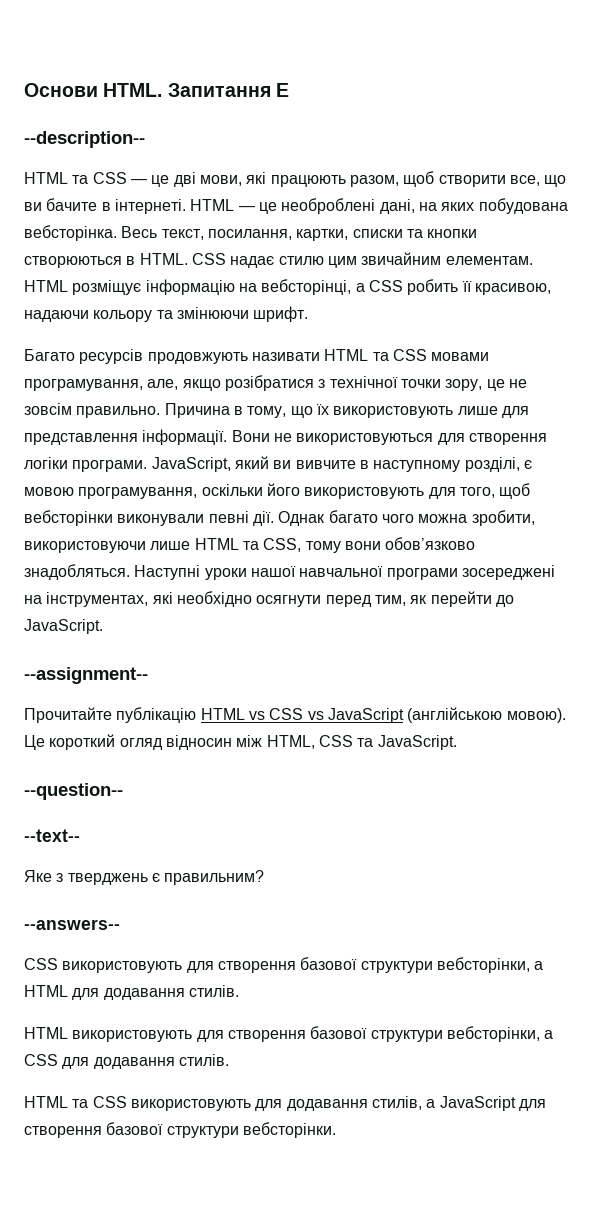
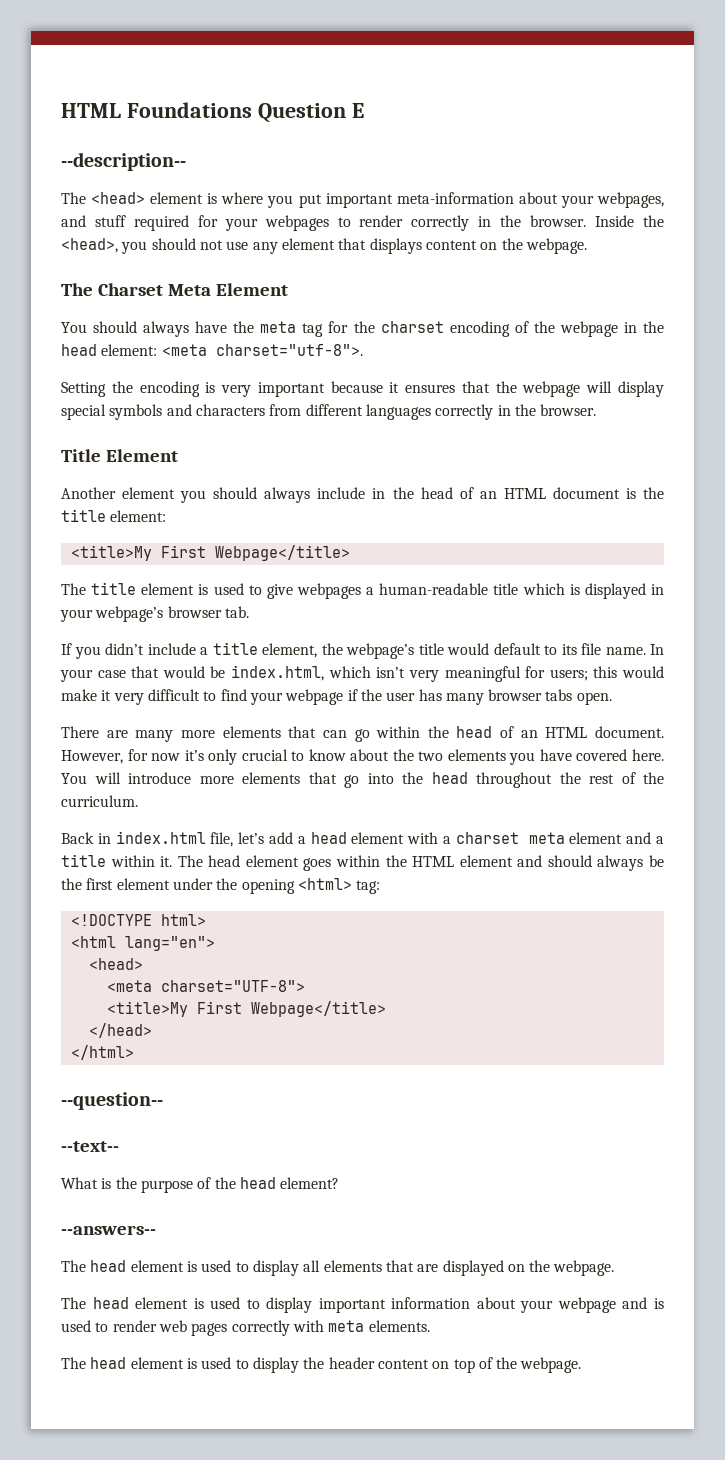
- Основи HTML. Запитання E
+ HTML Foundations Question E
- HTML та CSS — це дві мови, які працюють разом, щоб створити все, що ви бачите в інтернеті. HTML — це необроблені дані, на яких побудована вебсторінка. Весь текст, посилання, картки, списки та кнопки створюються в HTML. CSS надає стилю цим звичайним елементам. HTML розміщує інформацію на вебсторінці, а CSS робить її красивою, надаючи кольору та змінюючи шрифт.
- Багато ресурсів продовжують називати HTML та CSS мовами програмування, але, якщо розібратися з технічної точки зору, це не зовсім правильно. Причина в тому, що їх використовують лише для представлення інформації. Вони не використовуються для створення логіки програми. JavaScript, який ви вивчите в наступному розділі, є мовою програмування, оскільки його використовують для того, щоб вебсторінки виконували певні дії. Однак багато чого можна зробити, використовуючи лише HTML та CSS, тому вони обов’язково знадобляться. Наступні уроки нашої навчальної програми зосереджені на інструментах, які необхідно осягнути перед тим, як перейти до JavaScript.
- --assignment--
- Прочитайте публікацію HTML vs CSS vs JavaScript (англійською мовою). Це короткий огляд відносин між HTML, CSS та JavaScript.
+ The <head> element is where you put important meta-information about your webpages, and stuff required for your webpages to render correctly in the browser. Inside the <head>, you should not use any element that displays content on the webpage.
+ The Charset Meta Element
+ You should always have the meta tag for the charset encoding of the webpage in the head element: <meta charset="utf-8">.
+ Setting the encoding is very important because it ensures that the webpage will display special symbols and characters from different languages correctly in the browser.
+ Title Element
+ Another element you should always include in the head of an HTML document is the title element:
+ <title>My First Webpage</title>
+ The title element is used to give webpages a human-readable title which is displayed in your webpage’s browser tab.
+ If you didn’t include a title element, the webpage’s title would default to its file name. In your case that would be index.html, which isn’t very meaningful for users; this would make it very difficult to find your webpage if the user has many browser tabs open.
+ There are many more elements that can go within the head of an HTML document. However, for now it’s only crucial to know about the two elements you have covered here. You will introduce more elements that go into the head throughout the rest of the curriculum.
+ Back in index.html file, let’s add a head element with a charset meta element and a title within it. The head element goes within the HTML element and should always be the first element under the opening <html> tag:
+ <!DOCTYPE html>
+ <html lang="en">
+ <head>
+ <meta charset="UTF-8">
+ <title>My First Webpage</title>
+ </head>
+ </html>
  --question--
  --text--
- Яке з тверджень є правильним?
+ What is the purpose of the head element?
  --answers--
- CSS використовують для створення базової структури вебсторінки, а HTML для додавання стилів.
- HTML використовують для створення базової структури вебсторінки, а CSS для додавання стилів.
- HTML та CSS використовують для додавання стилів, а JavaScript для створення базової структури вебсторінки.
+ The head element is used to display all elements that are displayed on the webpage.
+ The head element is used to display important information about your webpage and is used to render web pages correctly with meta elements.
+ The head element is used to display the header content on top of the webpage.

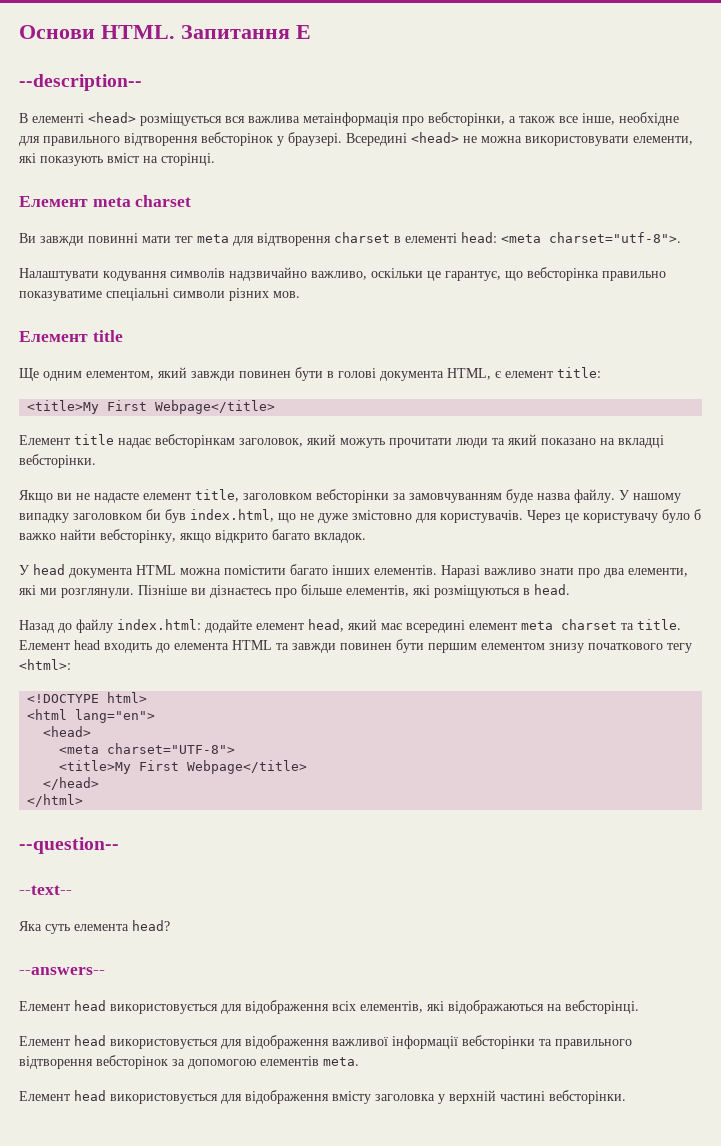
- HTML Foundations Question E
+ Основи HTML. Запитання E
- The <head> element is where you put important meta-information about your webpages, and stuff required for your webpages to render correctly in the browser. Inside the <head>, you should not use any element that displays content on the webpage.
- The Charset Meta Element
- You should always have the meta tag for the charset encoding of the webpage in the head element: <meta charset="utf-8">.
- Setting the encoding is very important because it ensures that the webpage will display special symbols and characters from different languages correctly in the browser.
- Title Element
- Another element you should always include in the head of an HTML document is the title element:
+ В елементі <head> розміщується вся важлива метаінформація про вебсторінки, а також все інше, необхідне для правильного відтворення вебсторінок у браузері. Всередині <head> не можна використовувати елементи, які показують вміст на сторінці.
+ Елемент meta charset
+ Ви завжди повинні мати тег meta для відтворення charset в елементі head: <meta charset="utf-8">.
+ Налаштувати кодування символів надзвичайно важливо, оскільки це гарантує, що вебсторінка правильно показуватиме спеціальні символи різних мов.
+ Елемент title
+ Ще одним елементом, який завжди повинен бути в голові документа HTML, є елемент title:
  <title>My First Webpage</title>
- The title element is used to give webpages a human-readable title which is displayed in your webpage’s browser tab.
- If you didn’t include a title element, the webpage’s title would default to its file name. In your case that would be index.html, which isn’t very meaningful for users; this would make it very difficult to find your webpage if the user has many browser tabs open.
- There are many more elements that can go within the head of an HTML document. However, for now it’s only crucial to know about the two elements you have covered here. You will introduce more elements that go into the head throughout the rest of the curriculum.
- Back in index.html file, let’s add a head element with a charset meta element and a title within it. The head element goes within the HTML element and should always be the first element under the opening <html> tag:
+ Елемент title надає вебсторінкам заголовок, який можуть прочитати люди та який показано на вкладці вебсторінки.
+ Якщо ви не надасте елемент title, заголовком вебсторінки за замовчуванням буде назва файлу. У нашому випадку заголовком би був index.html, що не дуже змістовно для користувачів. Через це користувачу було б важко найти вебсторінку, якщо відкрито багато вкладок.
+ У head документа HTML можна помістити багато інших елементів. Наразі важливо знати про два елементи, які ми розглянули. Пізніше ви дізнаєтесь про більше елементів, які розміщуються в head.
+ Назад до файлу index.html: додайте елемент head, який має всередині елемент meta charset та title. Елемент head входить до елемента HTML та завжди повинен бути першим елементом знизу початкового тегу <html>:
- What is the purpose of the head element?
+ Яка суть елемента head?
  --answers--
- The head element is used to display all elements that are displayed on the webpage.
- The head element is used to display important information about your webpage and is used to render web pages correctly with meta elements.
- The head element is used to display the header content on top of the webpage.
+ Елемент head використовується для відображення всіх елементів, які відображаються на вебсторінці.
+ Елемент head використовується для відображення важливої інформації вебсторінки та правильного відтворення вебсторінок за допомогою елементів meta.
+ Елемент head використовується для відображення вмісту заголовка у верхній частині вебсторінки.

